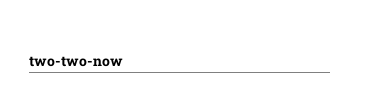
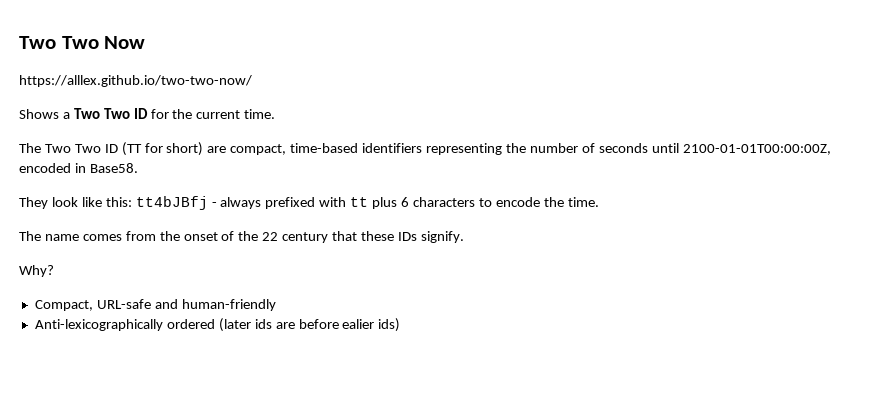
- two-two-now
+ Two Two Now
+ https://alllex.github.io/two-two-now/
+ Shows a Two Two ID for the current time.
+ The Two Two ID (TT for short) are compact, time-based identifiers representing the number of seconds until 2100-01-01T00:00:00Z, encoded in Base58.
+ They look like this: tt4bJBfj - always prefixed with tt plus 6 characters to encode the time.
+ The name comes from the onset of the 22 century that these IDs signify.
+ Why?
+ Compact, URL-safe and human-friendly
+ Anti-lexicographically ordered (later ids are before ealier ids)

